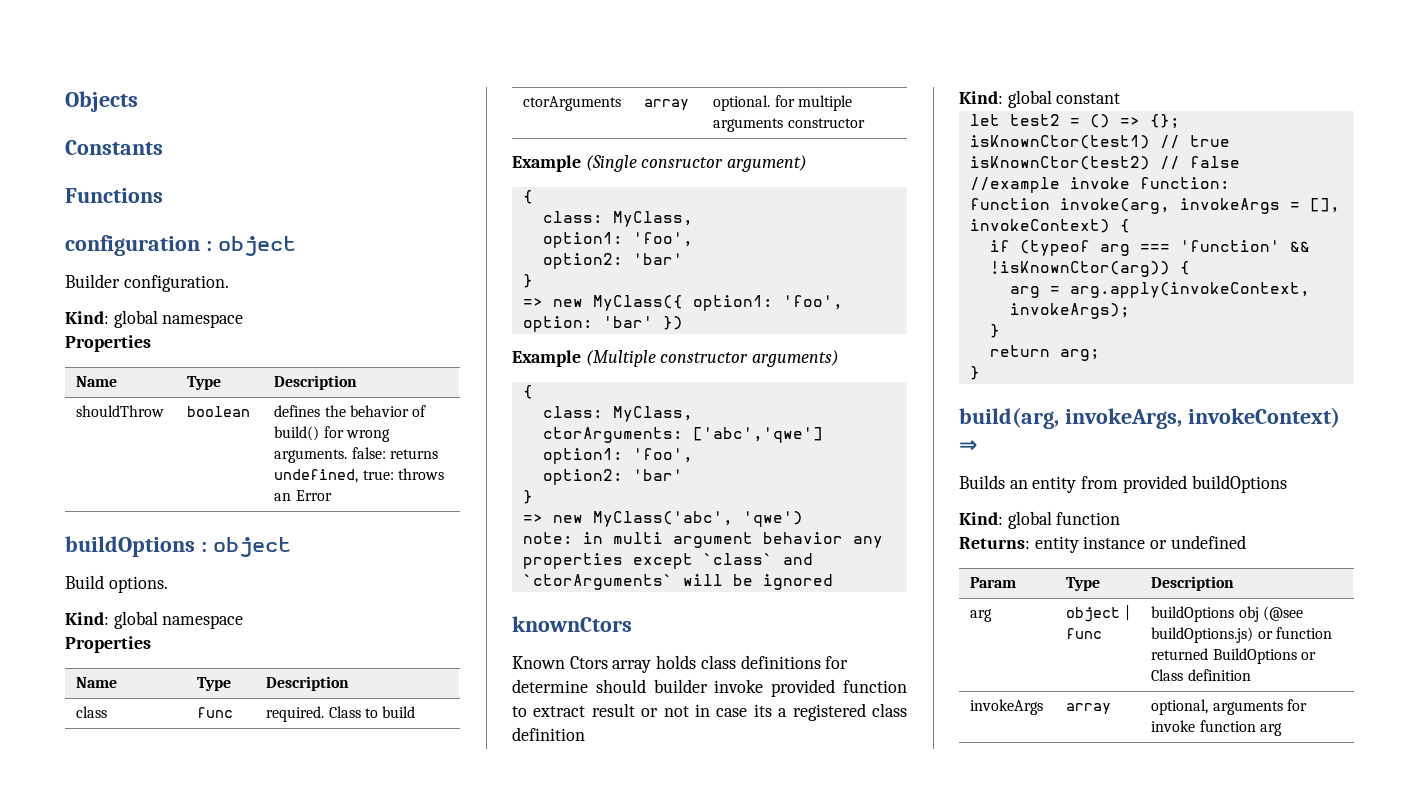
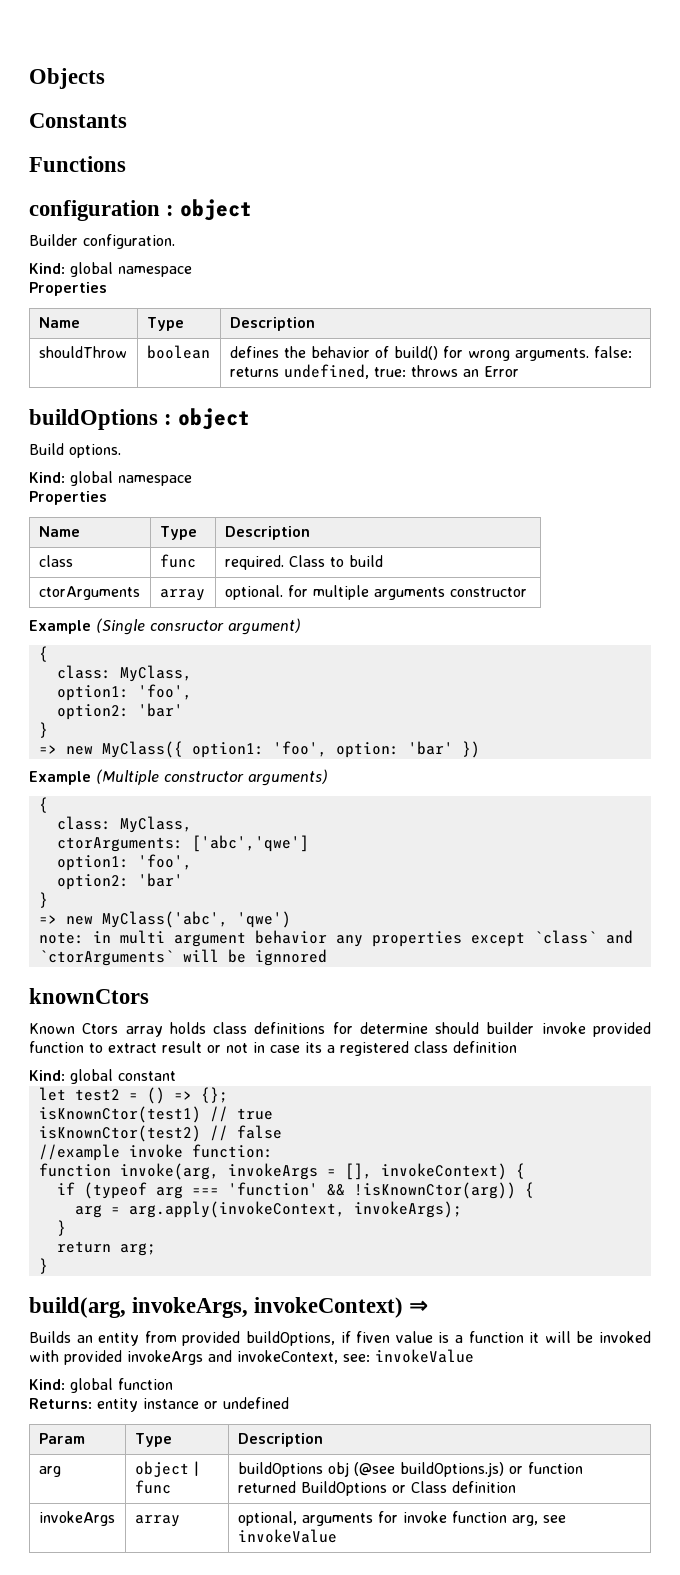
- note: in multi argument behavior any properties except `class` and `ctorArguments` will be ignored
+ note: in multi argument behavior any properties except `class` and `ctorArguments` will be ignnored
- Builds an entity from provided buildOptions
+ Builds an entity from provided buildOptions, if fiven value is a function it will be invoked with provided invokeArgs and invokeContext, see: invokeValue
- invokeArgs | array | optional, arguments for invoke function arg
+ invokeArgs | array | optional, arguments for invoke function arg, see invokeValue

